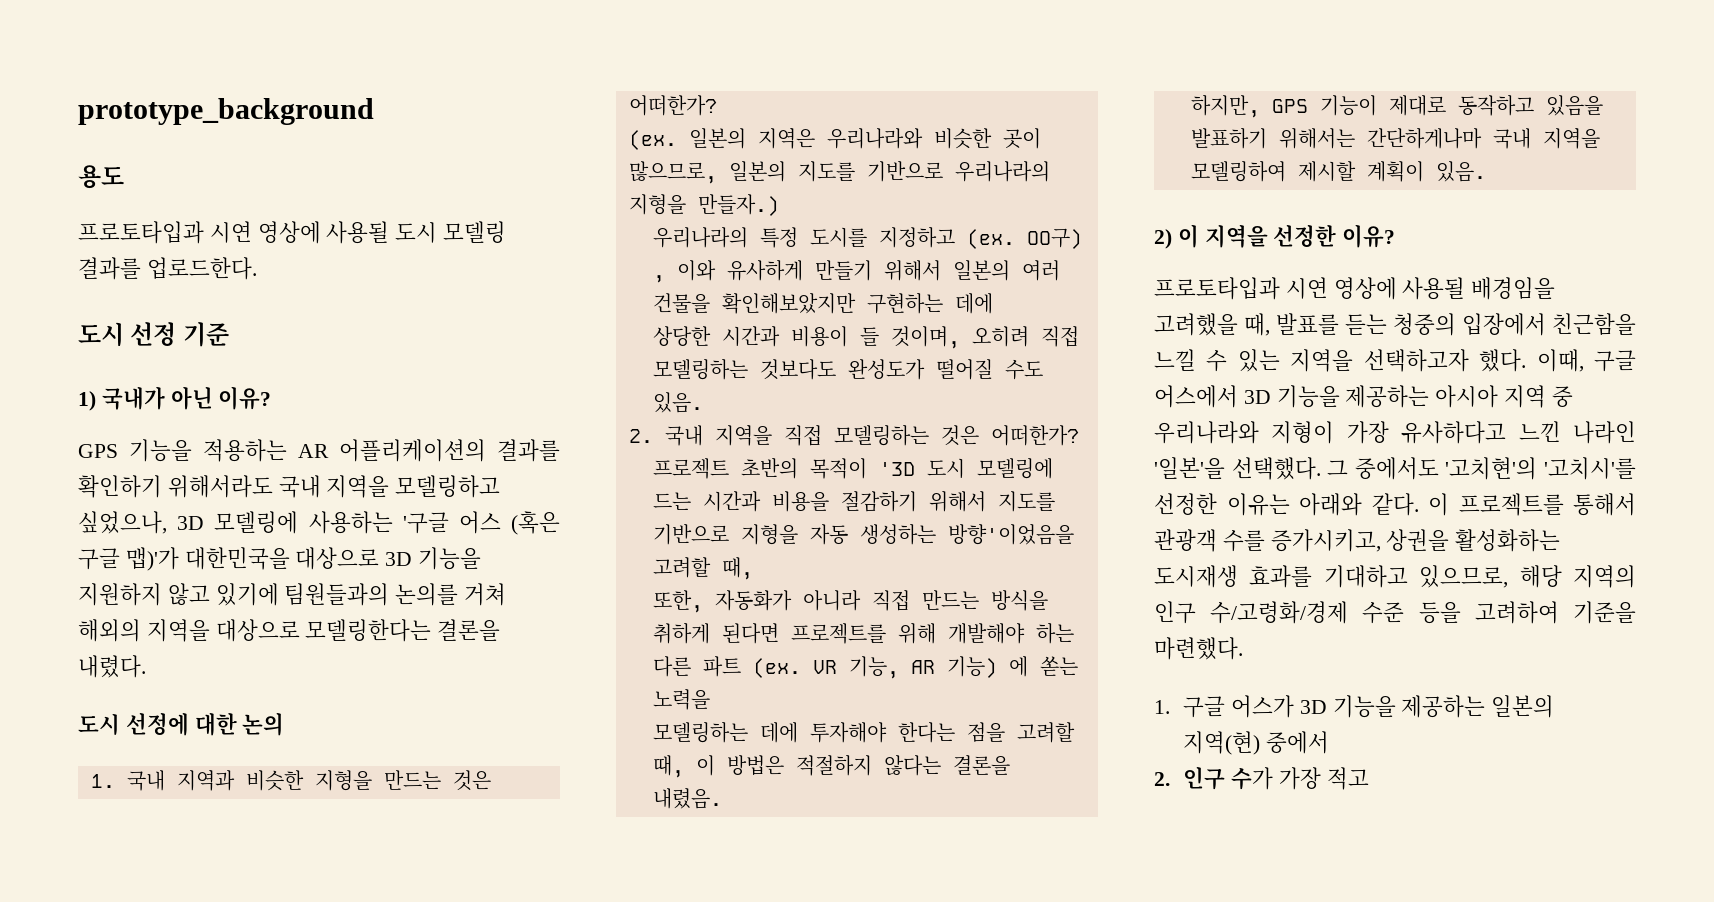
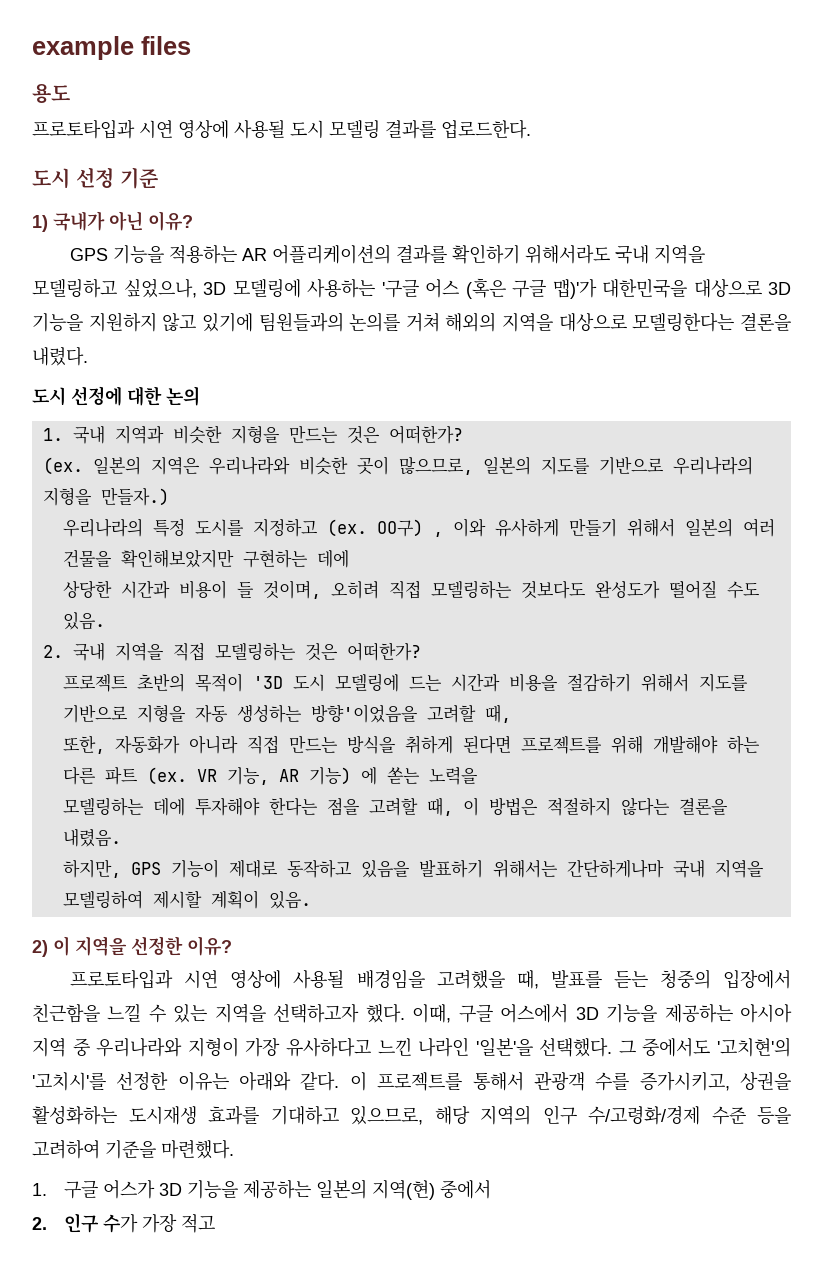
- prototype_background
+ example files

